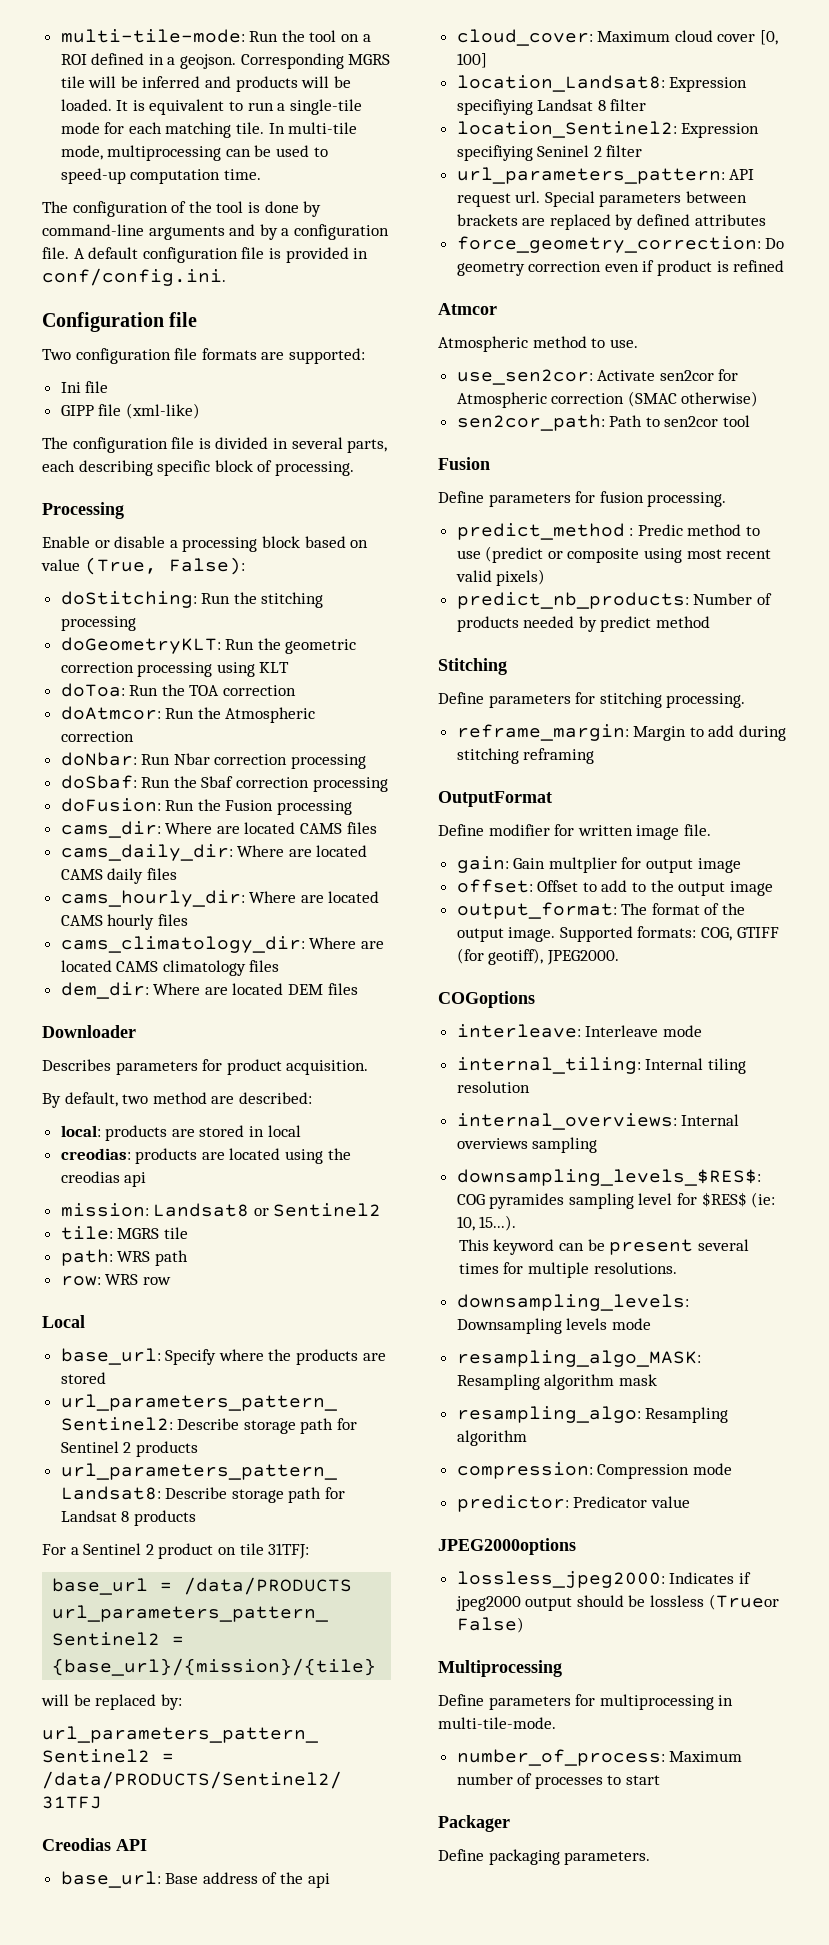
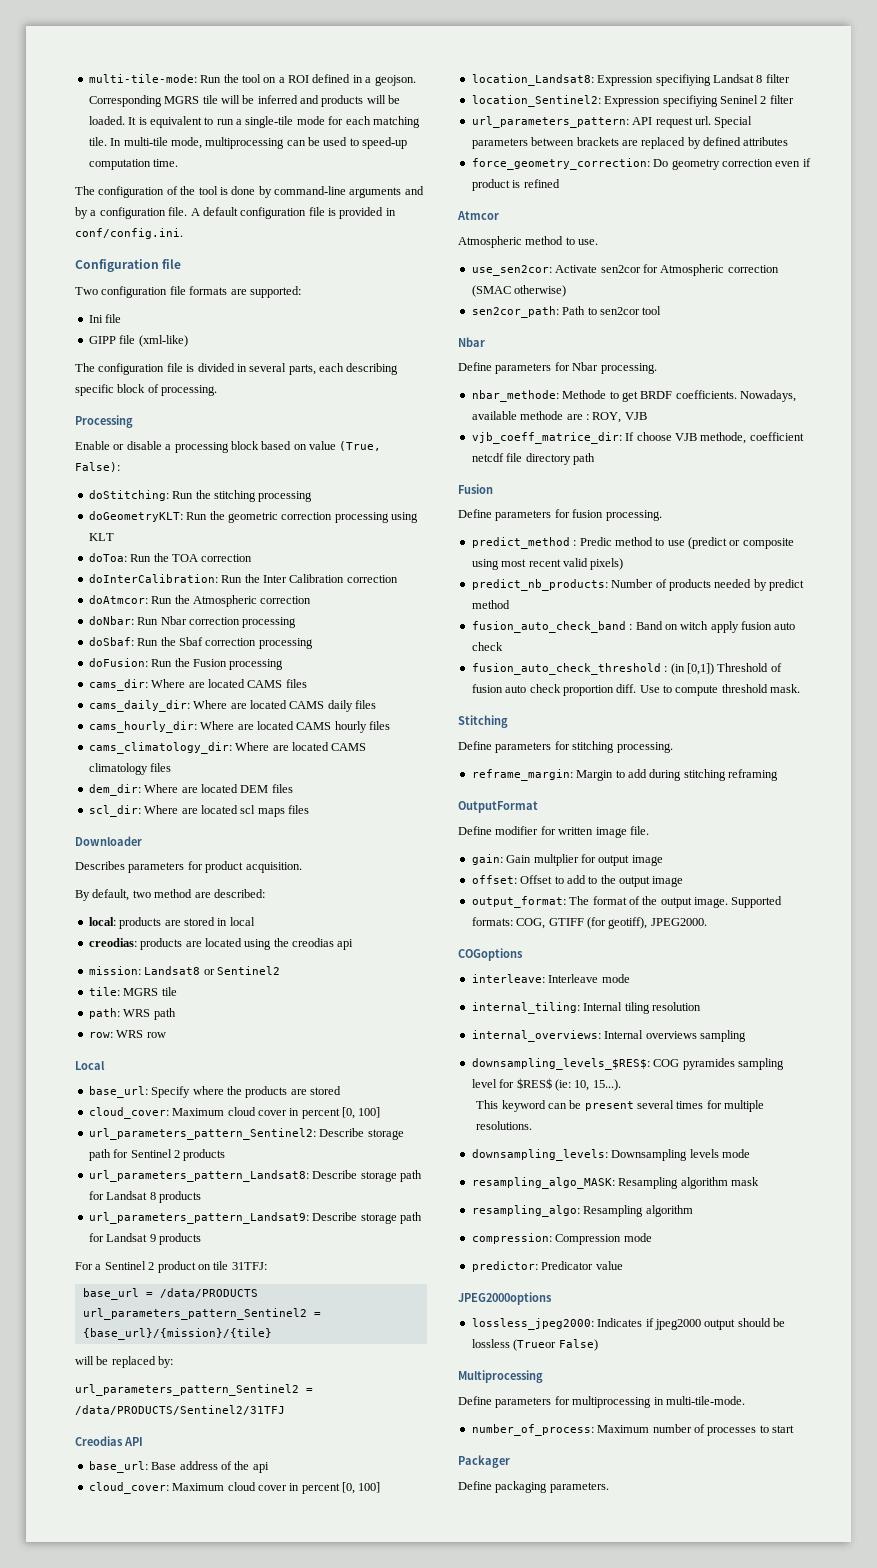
+ doInterCalibration: Run the Inter Calibration correction
+ scl_dir: Where are located scl maps files
  base_url: Specify where the products are stored
+ cloud_cover: Maximum cloud cover in percent [0, 100]
+ url_parameters_pattern_Landsat9: Describe storage path for Landsat 9 products
  base_url: Base address of the api
- cloud_cover: Maximum cloud cover [0, 100]
+ cloud_cover: Maximum cloud cover in percent [0, 100]
  sen2cor_path: Path to sen2cor tool
+ Nbar
+ Define parameters for Nbar processing.
+ nbar_methode: Methode to get BRDF coefficients. Nowadays, available methode are : ROY, VJB
+ vjb_coeff_matrice_dir: If choose VJB methode, coefficient netcdf file directory path
+ fusion_auto_check_band : Band on witch apply fusion auto check
+ fusion_auto_check_threshold : (in [0,1]) Threshold of fusion auto check proportion diff. Use to compute threshold mask.

